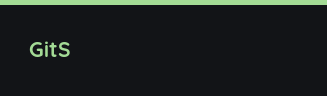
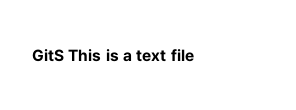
- GitS
+ GitS This is a text file

